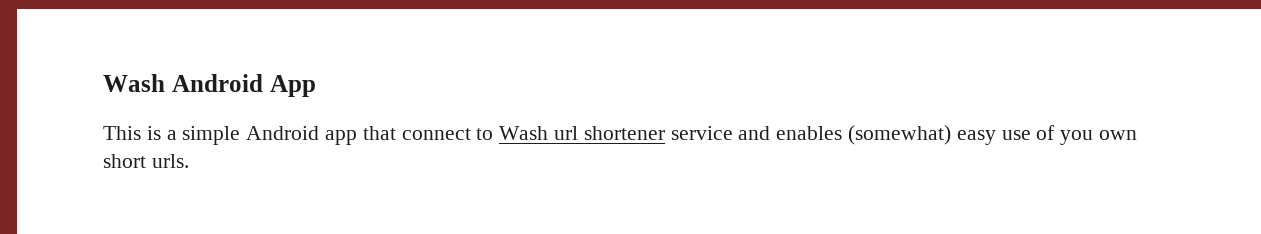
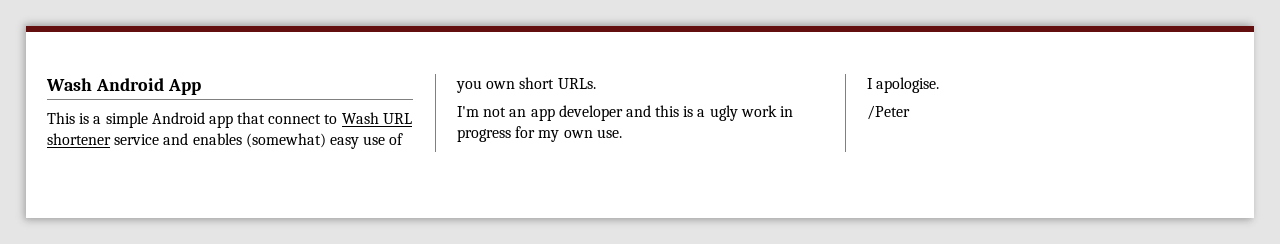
- This is a simple Android app that connect to Wash url shortener service and enables (somewhat) easy use of you own short urls.
+ This is a simple Android app that connect to Wash URL shortener service and enables (somewhat) easy use of you own short URLs.
+ I'm not an app developer and this is a ugly work in progress for my own use.
+ I apologise.
+ /Peter

